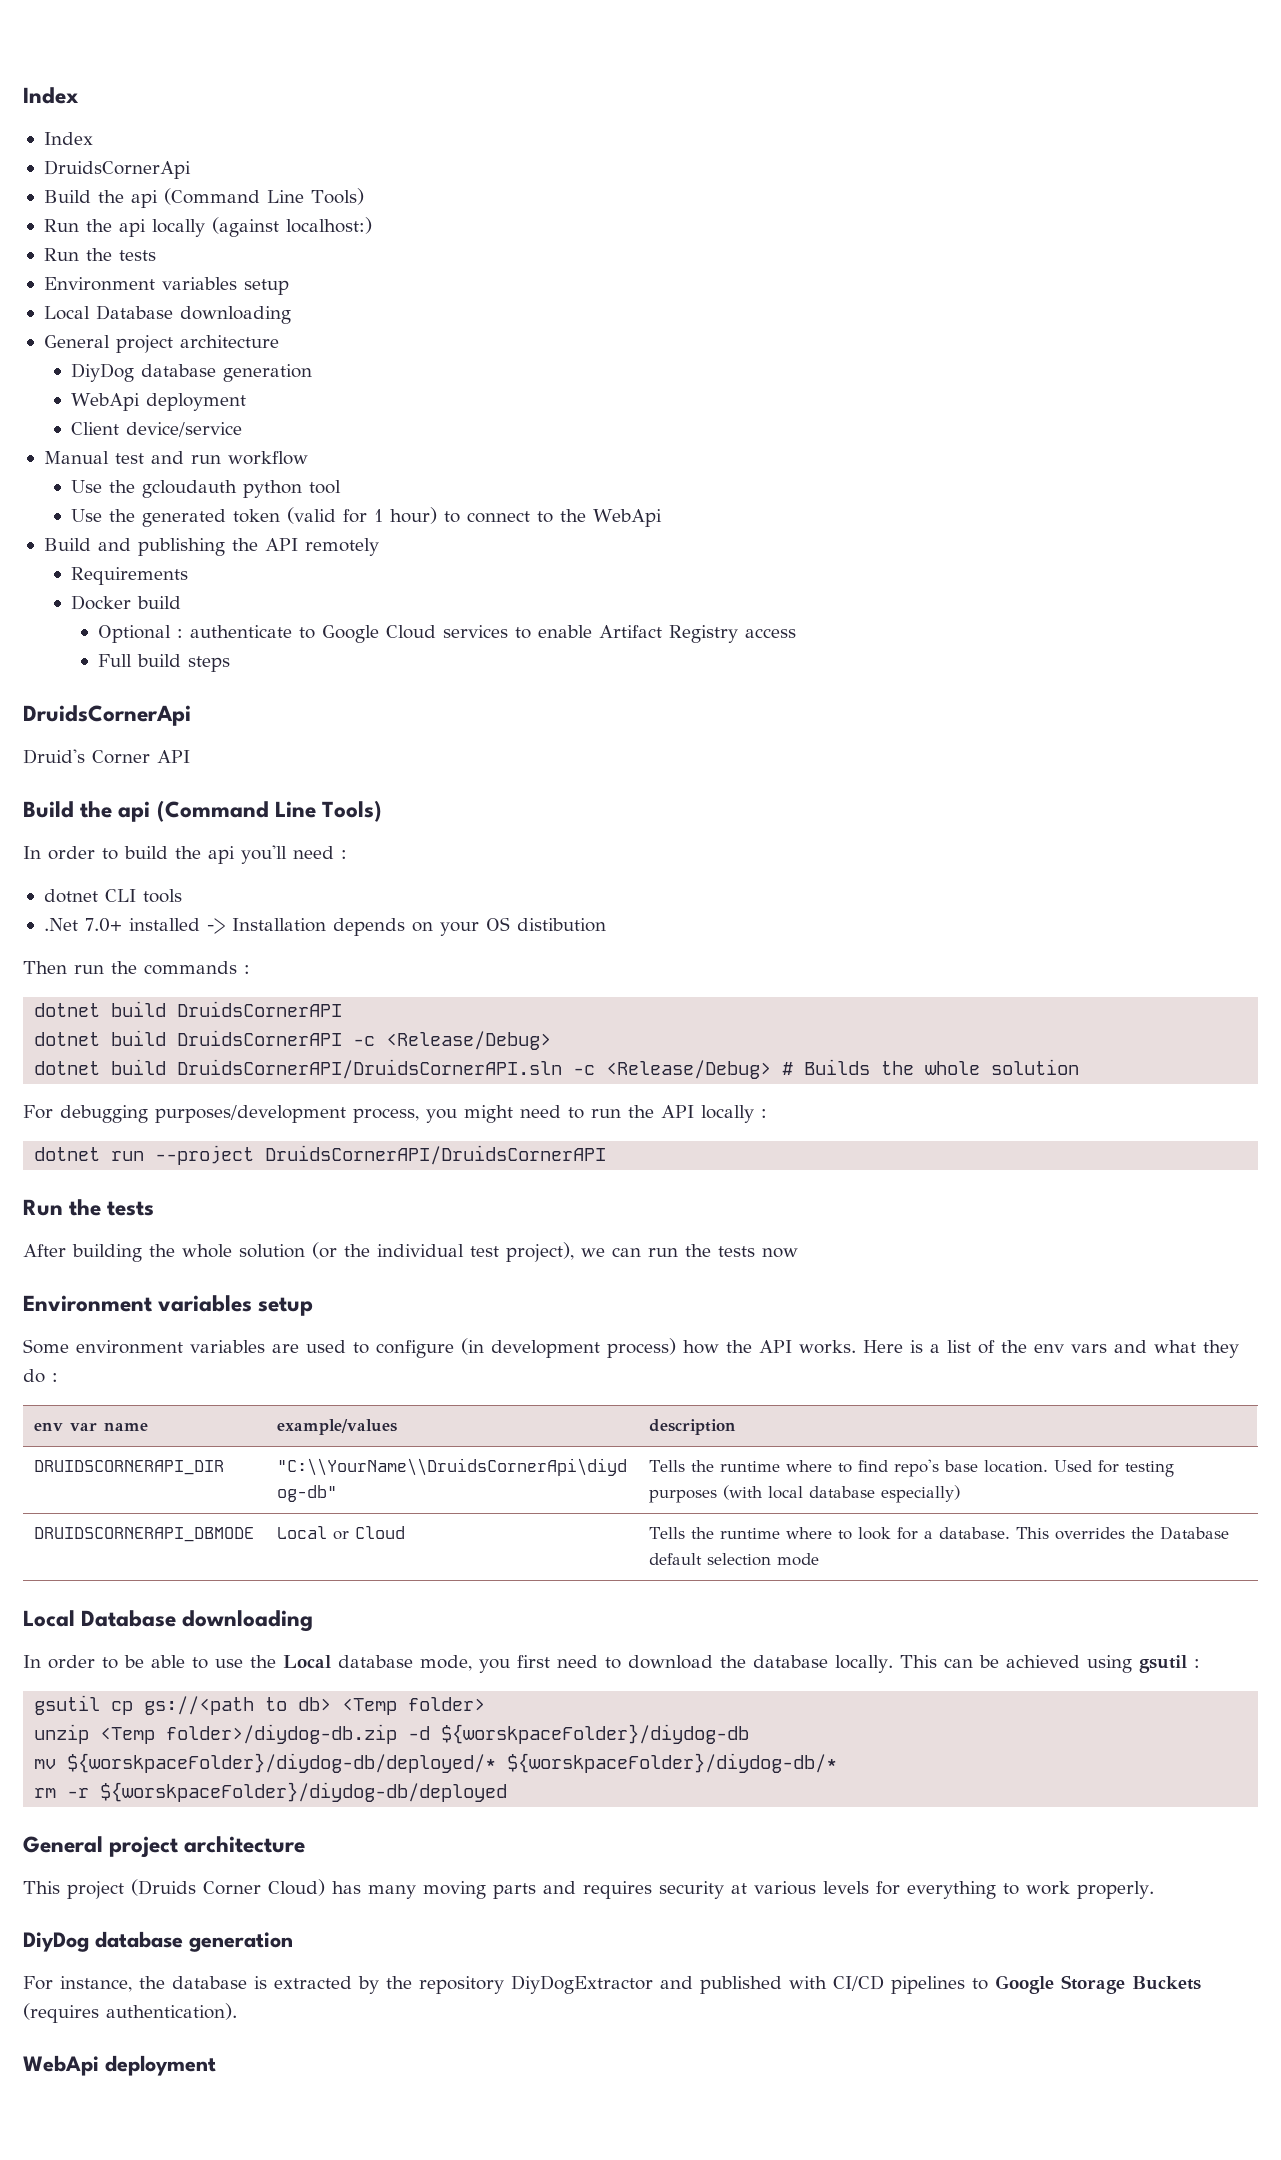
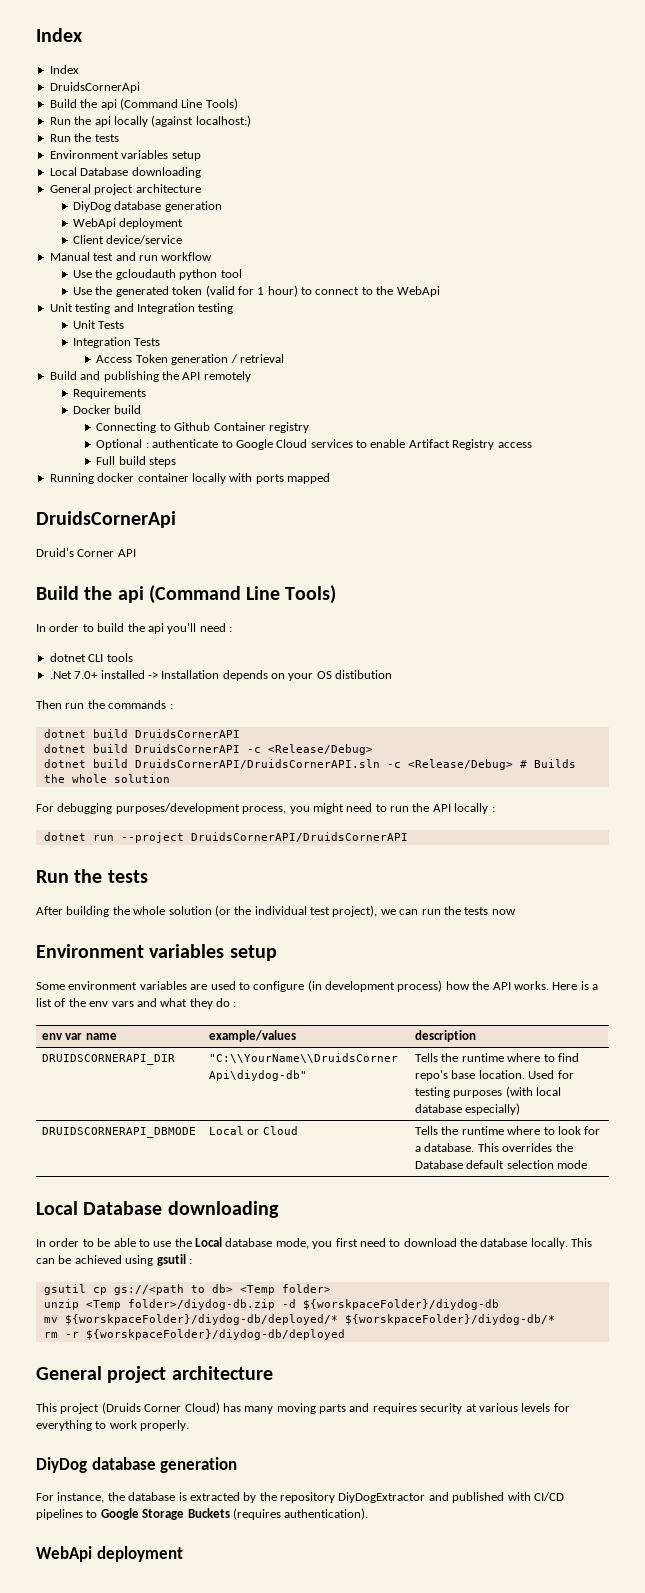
+ Unit testing and Integration testing
+ Unit Tests
+ Integration Tests
+ Access Token generation / retrieval
+ Connecting to Github Container registry
+ Running docker container locally with ports mapped

